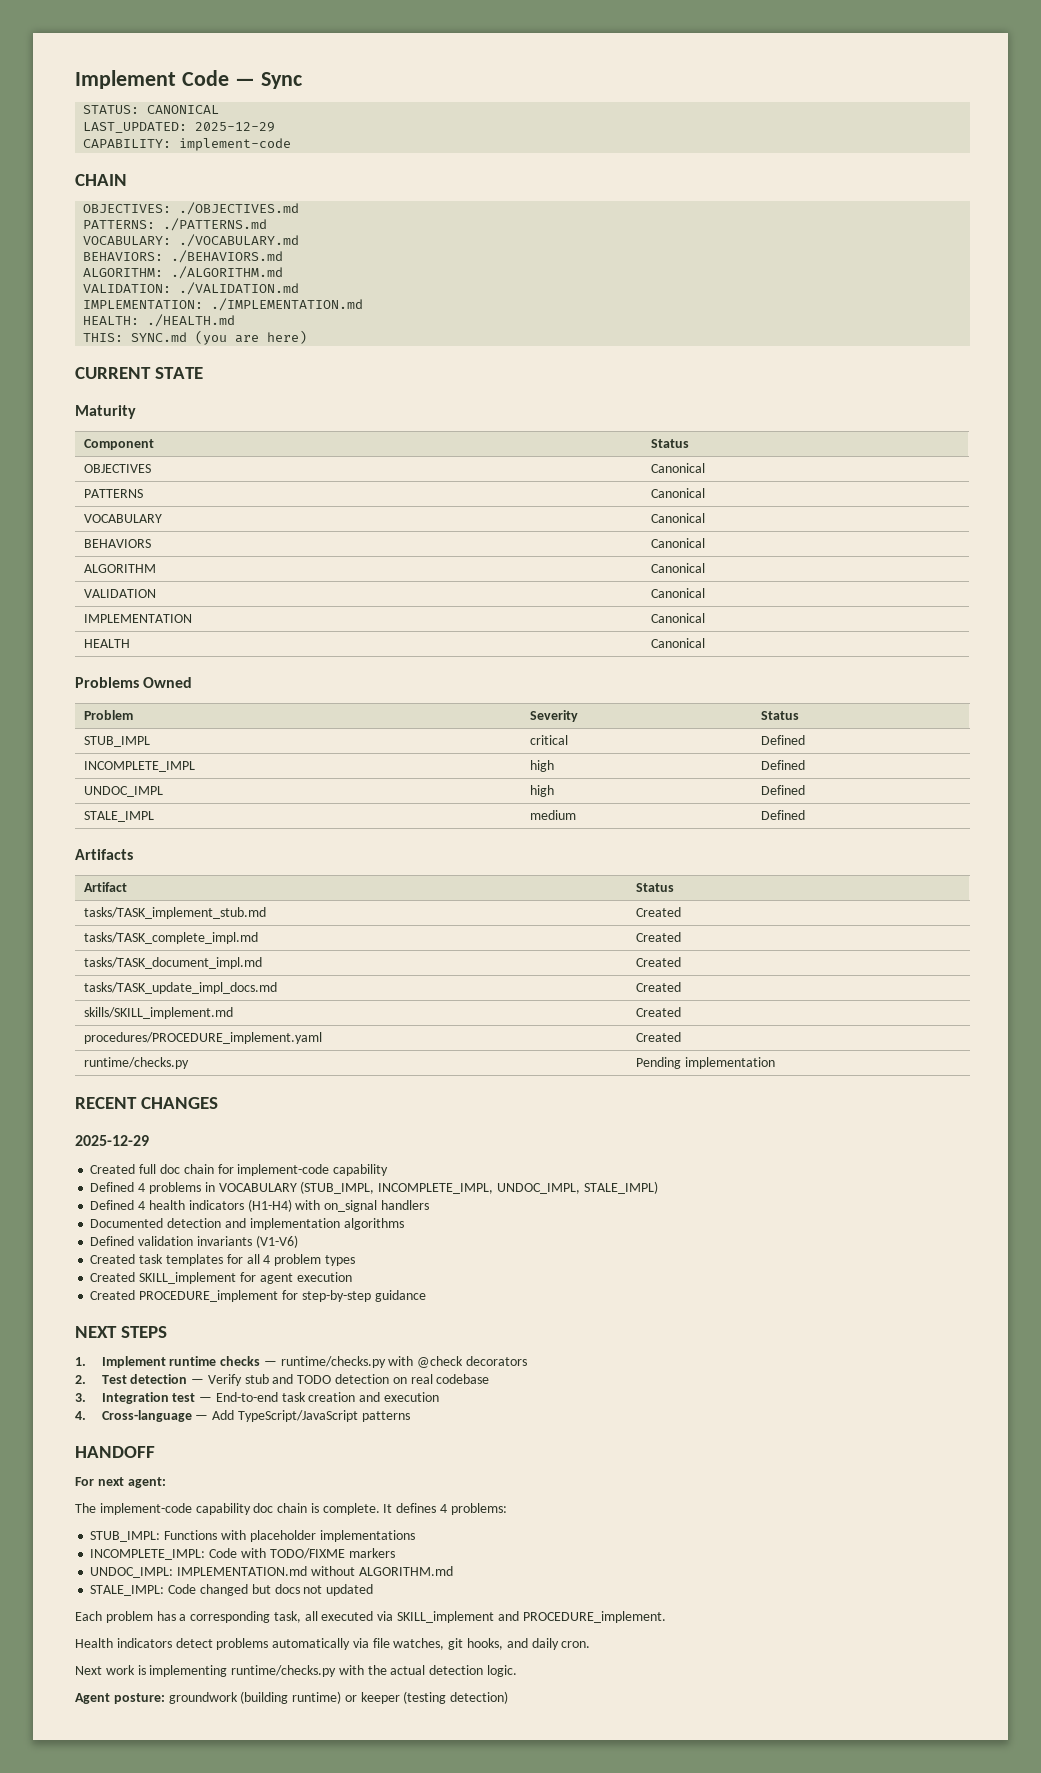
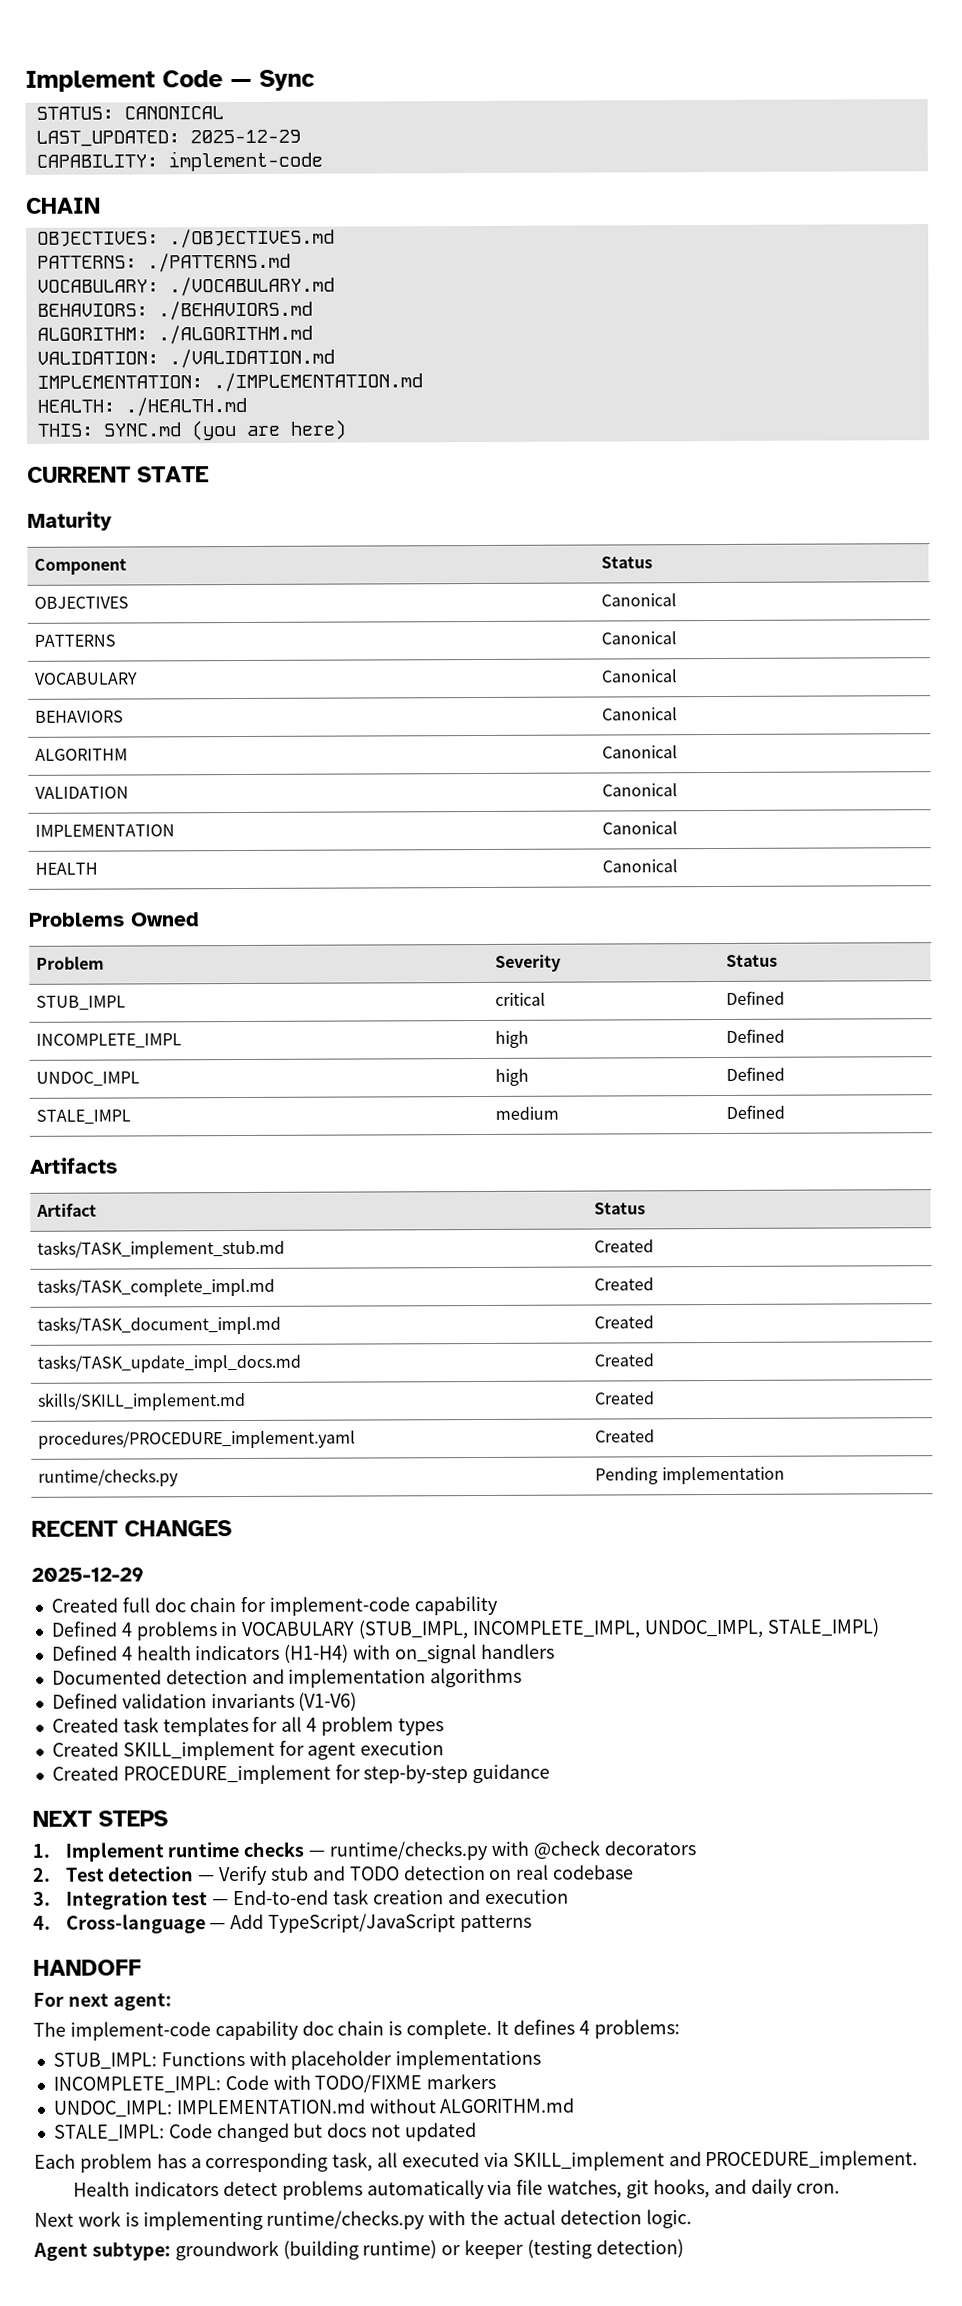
- Agent posture: groundwork (building runtime) or keeper (testing detection)
+ Agent subtype: groundwork (building runtime) or keeper (testing detection)

